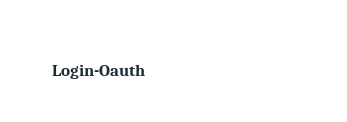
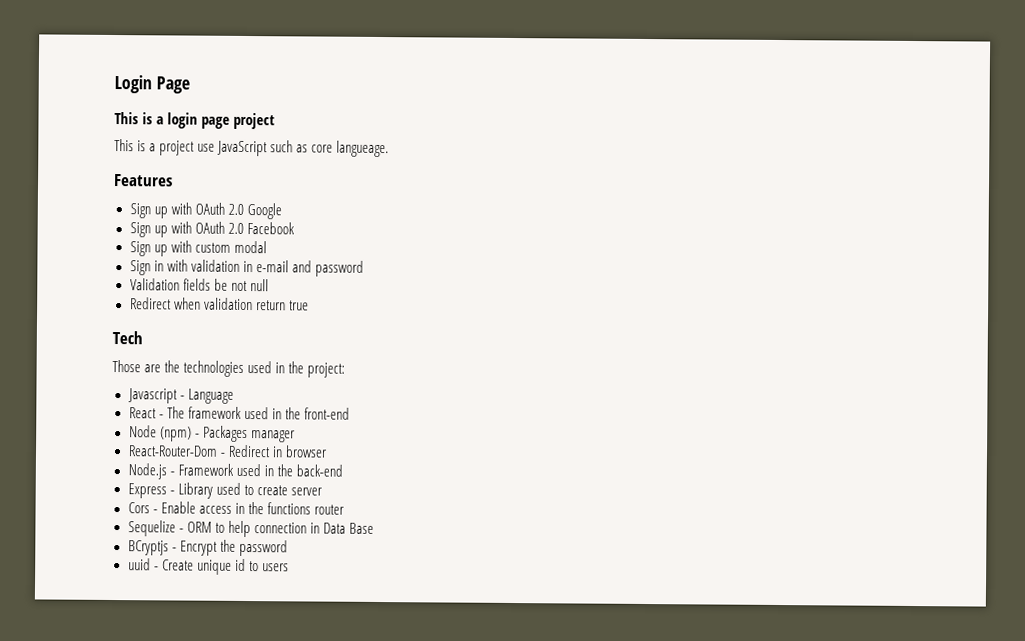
- Login-Oauth
+ Login Page
+ This is a login page project
+ This is a project use JavaScript such as core langueage.
+ Features
+ Sign up with OAuth 2.0 Google
+ Sign up with OAuth 2.0 Facebook
+ Sign up with custom modal
+ Sign in with validation in e-mail and password
+ Validation fields be not null
+ Redirect when validation return true
+ Tech
+ Those are the technologies used in the project:
+ Javascript - Language
+ React - The framework used in the front-end
+ Node (npm) - Packages manager
+ React-Router-Dom - Redirect in browser
+ Node.js - Framework used in the back-end
+ Express - Library used to create server
+ Cors - Enable access in the functions router
+ Sequelize - ORM to help connection in Data Base
+ BCryptjs - Encrypt the password
+ uuid - Create unique id to users

